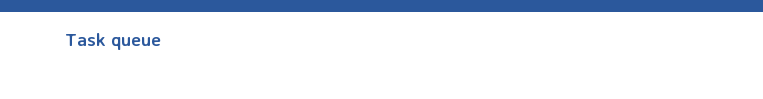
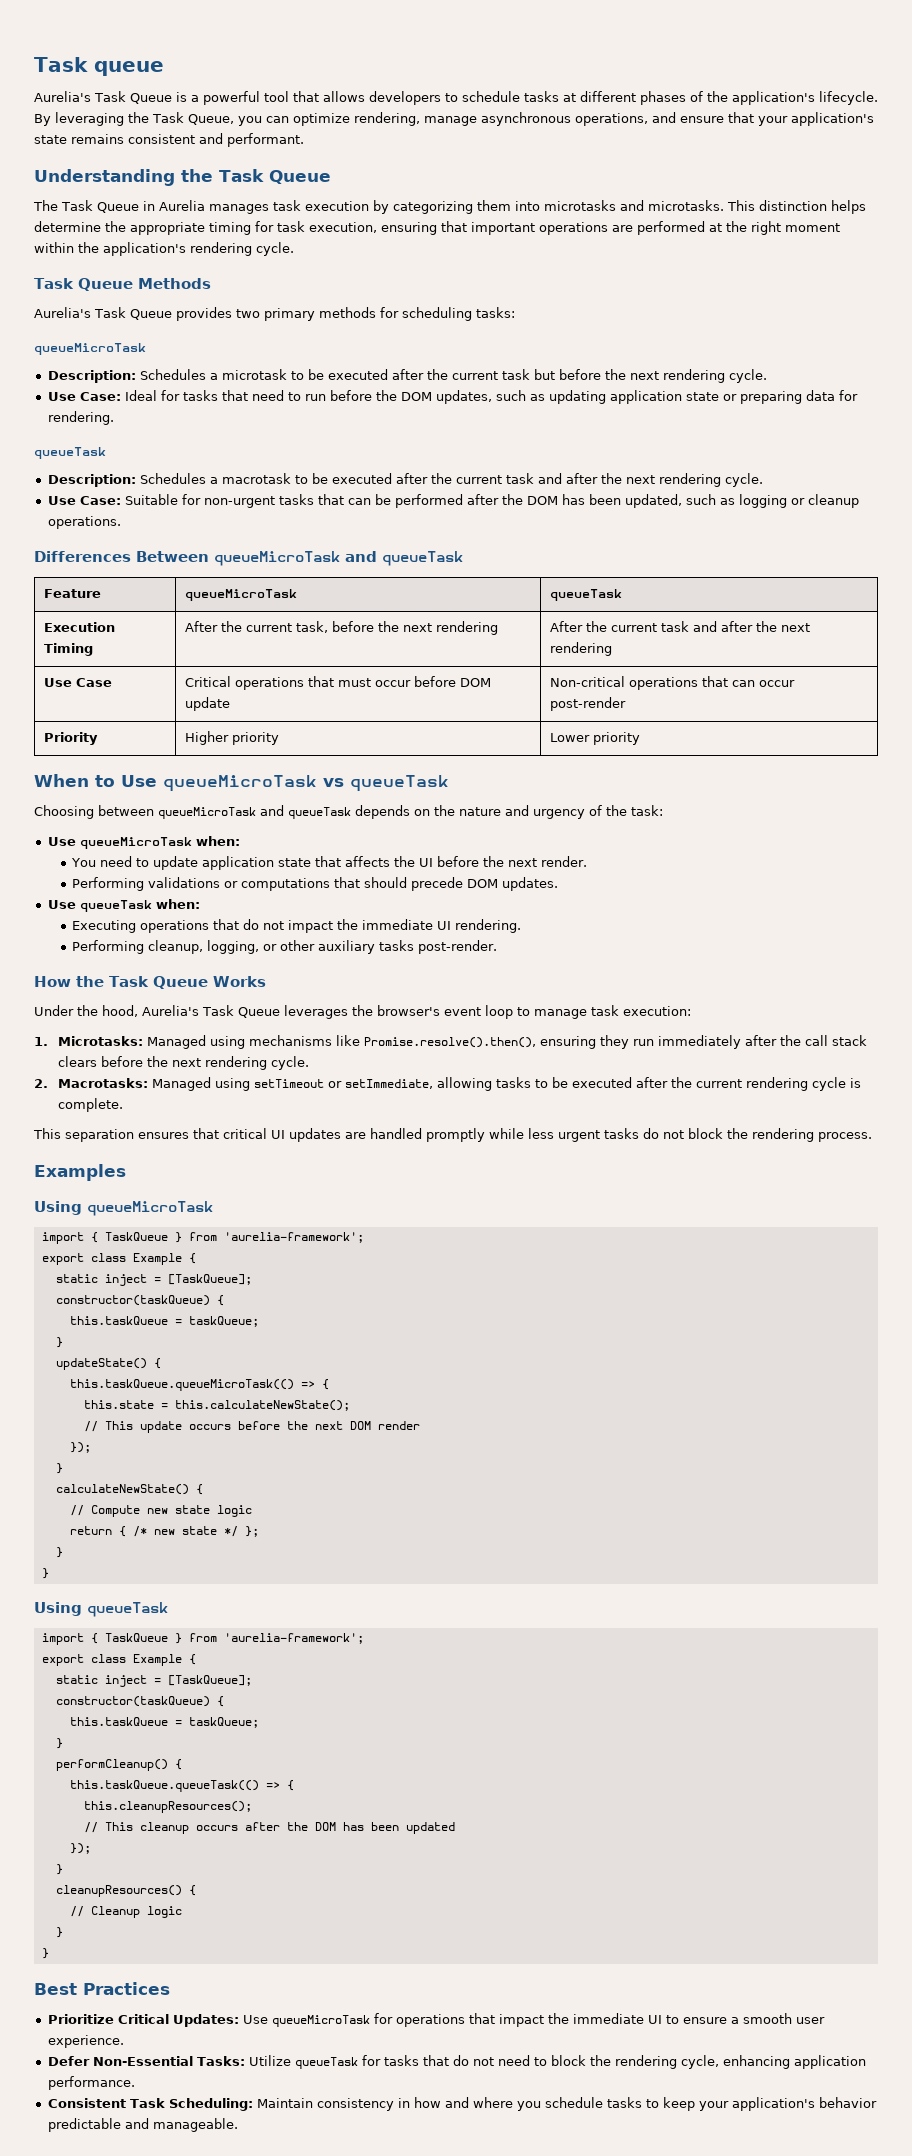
+ Aurelia's Task Queue is a powerful tool that allows developers to schedule tasks at different phases of the application's lifecycle. By leveraging the Task Queue, you can optimize rendering, manage asynchronous operations, and ensure that your application's state remains consistent and performant.
+ Understanding the Task Queue
+ The Task Queue in Aurelia manages task execution by categorizing them into microtasks and microtasks. This distinction helps determine the appropriate timing for task execution, ensuring that important operations are performed at the right moment within the application's rendering cycle.
+ Task Queue Methods
+ Aurelia's Task Queue provides two primary methods for scheduling tasks:
+ queueMicroTask
+ Description: Schedules a microtask to be executed after the current task but before the next rendering cycle.
+ Use Case: Ideal for tasks that need to run before the DOM updates, such as updating application state or preparing data for rendering.
+ queueTask
+ Description: Schedules a macrotask to be executed after the current task and after the next rendering cycle.
+ Use Case: Suitable for non-urgent tasks that can be performed after the DOM has been updated, such as logging or cleanup operations.
+ Differences Between queueMicroTask and queueTask
+ Feature | queueMicroTask | queueTask
+ Execution Timing | After the current task, before the next rendering | After the current task and after the next rendering
+ Use Case | Critical operations that must occur before DOM update | Non-critical operations that can occur post-render
+ Priority | Higher priority | Lower priority
+ When to Use queueMicroTask vs queueTask
+ Choosing between queueMicroTask and queueTask depends on the nature and urgency of the task:
+ Use queueMicroTask when:
+ You need to update application state that affects the UI before the next render.
+ Performing validations or computations that should precede DOM updates.
+ Use queueTask when:
+ Executing operations that do not impact the immediate UI rendering.
+ Performing cleanup, logging, or other auxiliary tasks post-render.
+ How the Task Queue Works
+ Under the hood, Aurelia's Task Queue leverages the browser's event loop to manage task execution:
+ 1. Microtasks: Managed using mechanisms like Promise.resolve().then(), ensuring they run immediately after the call stack clears before the next rendering cycle.
+ 2. Macrotasks: Managed using setTimeout or setImmediate, allowing tasks to be executed after the current rendering cycle is complete.
+ This separation ensures that critical UI updates are handled promptly while less urgent tasks do not block the rendering process.
+ Examples
+ Using queueMicroTask
+ import { TaskQueue } from 'aurelia-framework';
+ export class Example {
+ static inject = [TaskQueue];
+ constructor(taskQueue) {
+ this.taskQueue = taskQueue;
+ }
+ updateState() {
+ this.taskQueue.queueMicroTask(() => {
+ this.state = this.calculateNewState();
+ // This update occurs before the next DOM render
+ });
+ }
+ calculateNewState() {
+ // Compute new state logic
+ return { /* new state */ };
+ }
+ }
+ Using queueTask
+ import { TaskQueue } from 'aurelia-framework';
+ export class Example {
+ static inject = [TaskQueue];
+ constructor(taskQueue) {
+ this.taskQueue = taskQueue;
+ }
+ performCleanup() {
+ this.taskQueue.queueTask(() => {
+ this.cleanupResources();
+ // This cleanup occurs after the DOM has been updated
+ });
+ }
+ cleanupResources() {
+ // Cleanup logic
+ }
+ }
+ Best Practices
+ Prioritize Critical Updates: Use queueMicroTask for operations that impact the immediate UI to ensure a smooth user experience.
+ Defer Non-Essential Tasks: Utilize queueTask for tasks that do not need to block the rendering cycle, enhancing application performance.
+ Consistent Task Scheduling: Maintain consistency in how and where you schedule tasks to keep your application's behavior predictable and manageable.

